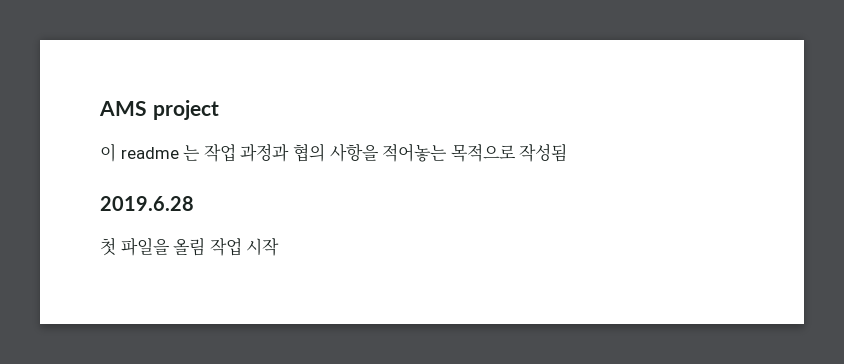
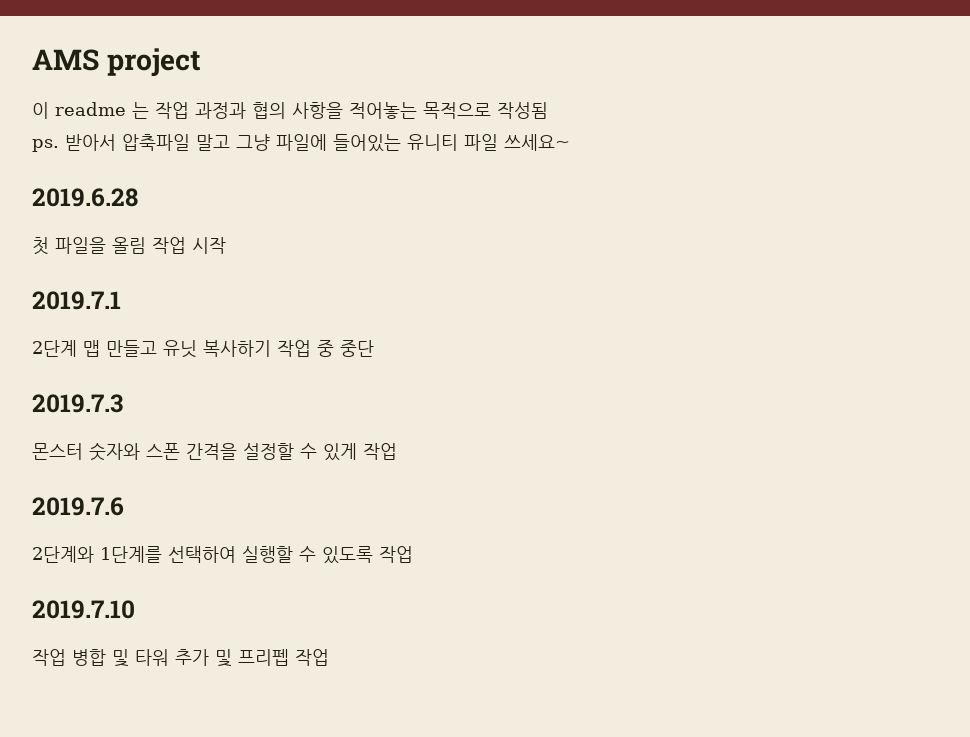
+ ps. 받아서 압축파일 말고 그냥 파일에 들어있는 유니티 파일 쓰세요~
+ 2019.7.1
+ 2단계 맵 만들고 유닛 복사하기 작업 중 중단
+ 2019.7.3
+ 몬스터 숫자와 스폰 간격을 설정할 수 있게 작업
+ 2019.7.6
+ 2단계와 1단계를 선택하여 실행할 수 있도록 작업
+ 2019.7.10
+ 작업 병합 및 타워 추가 및 프리펩 작업

